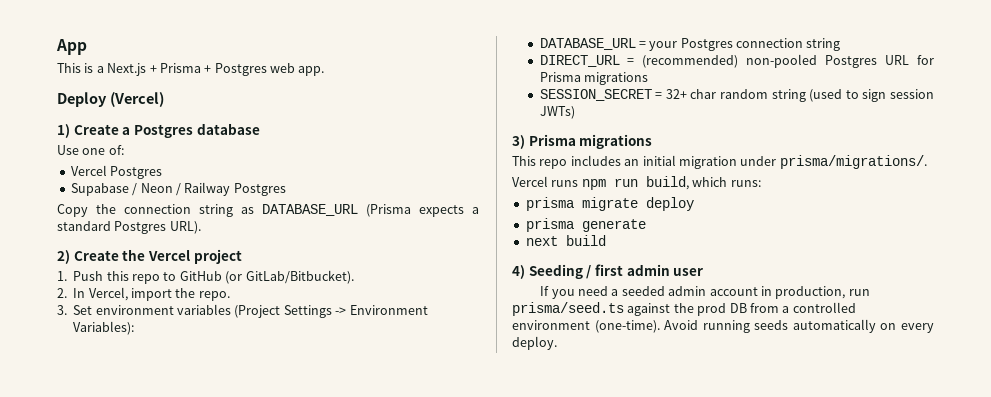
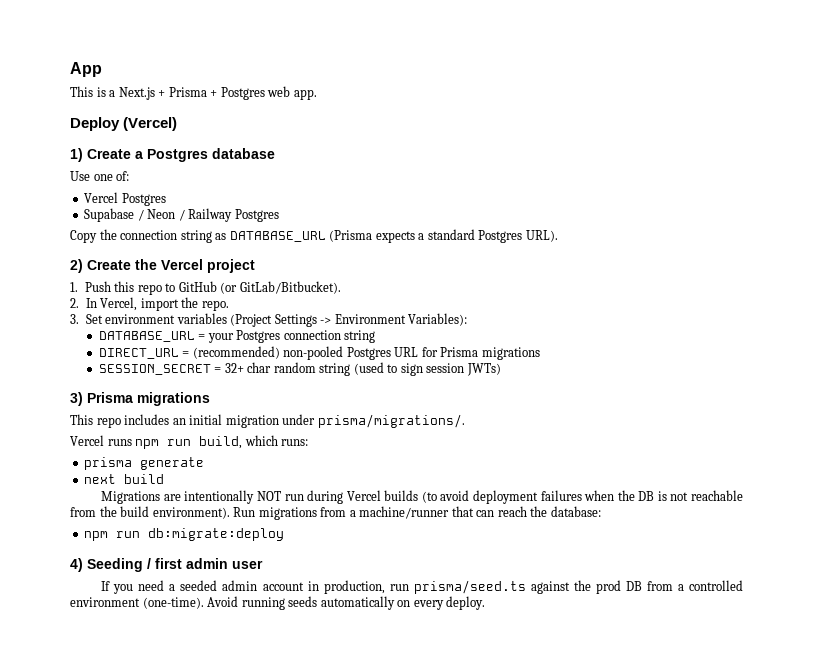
- prisma migrate deploy
+ Migrations are intentionally NOT run during Vercel builds (to avoid deployment failures when the DB is not reachable from the build environment). Run migrations from a machine/runner that can reach the database:
+ npm run db:migrate:deploy

